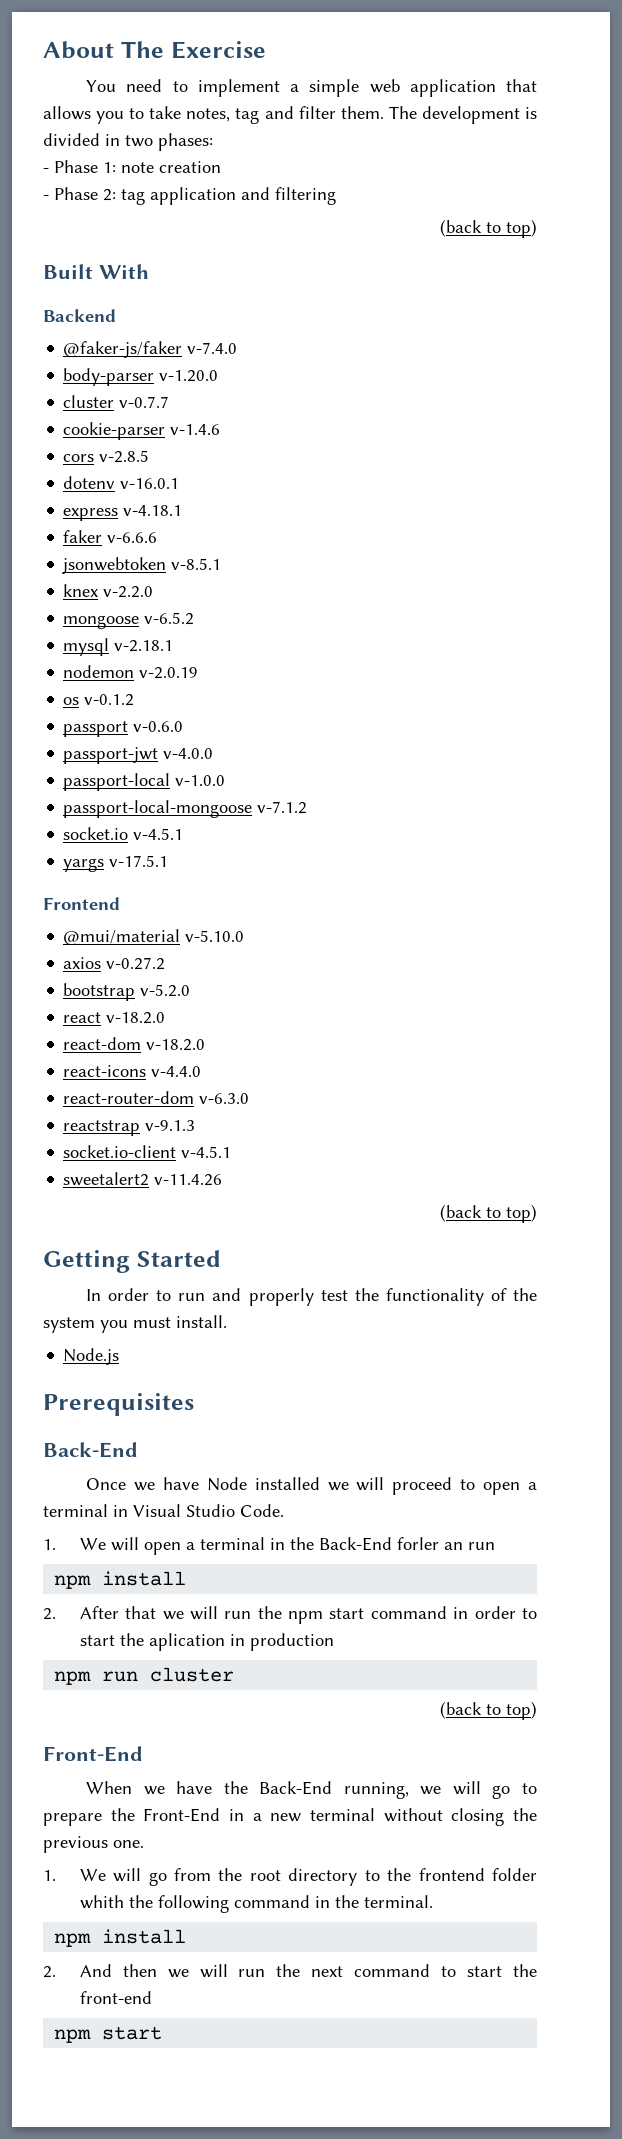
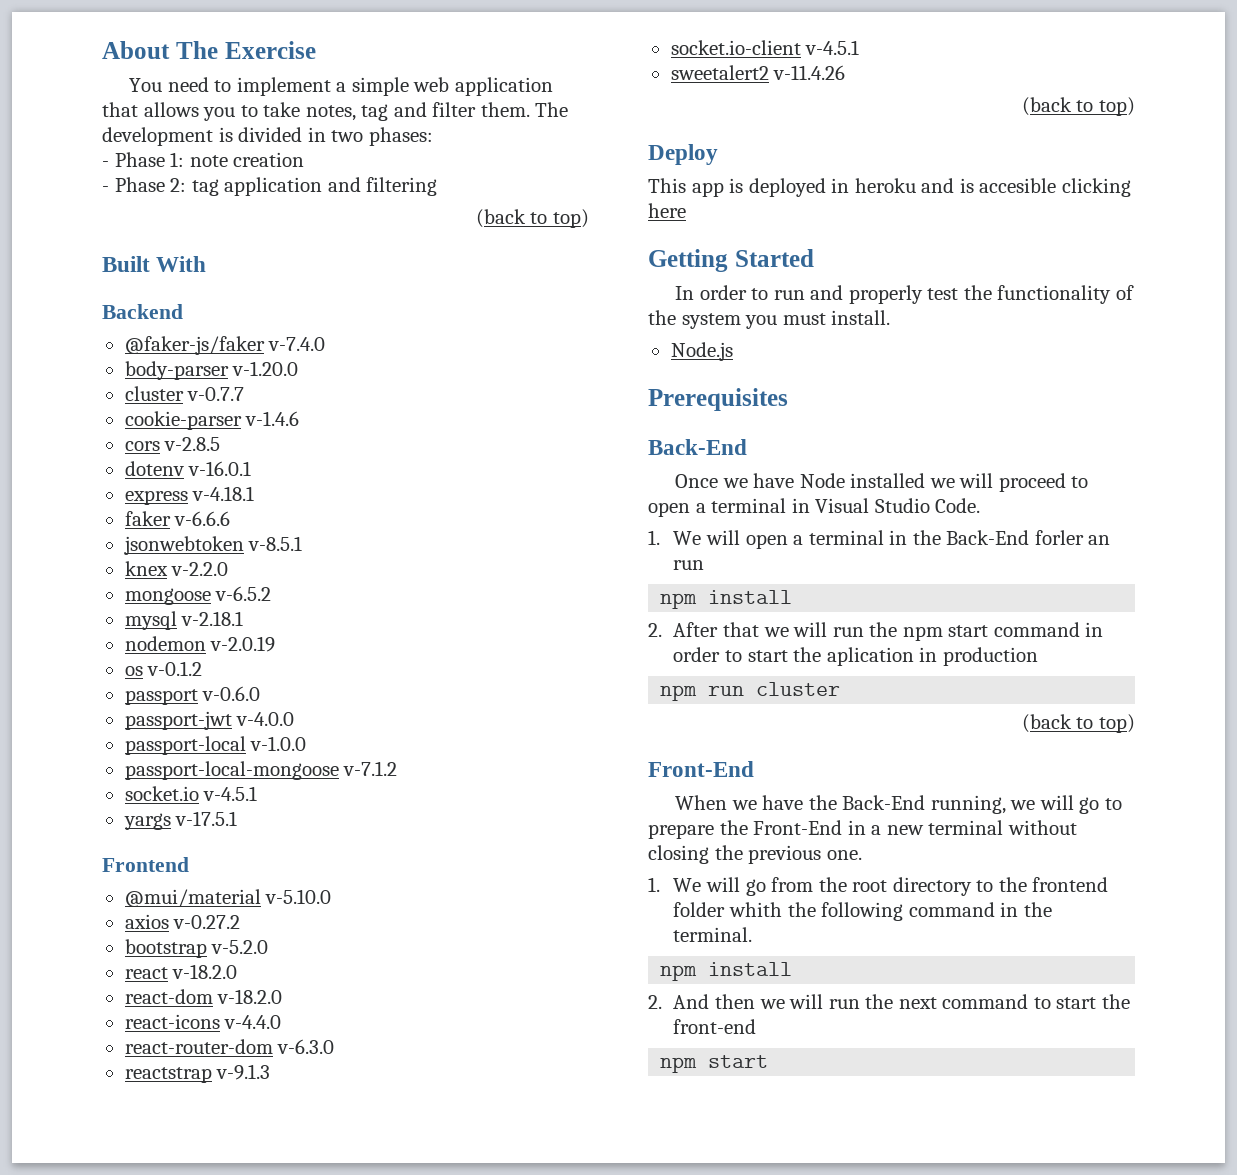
+ Deploy
+ This app is deployed in heroku and is accesible clicking here

